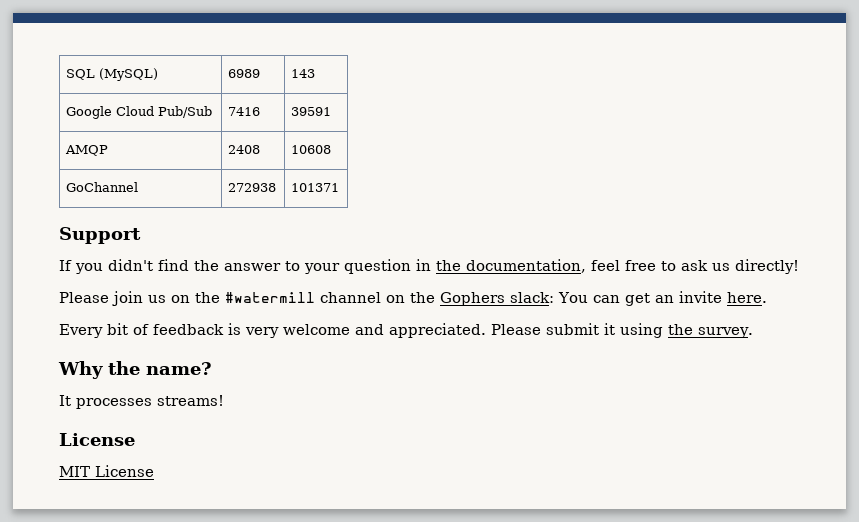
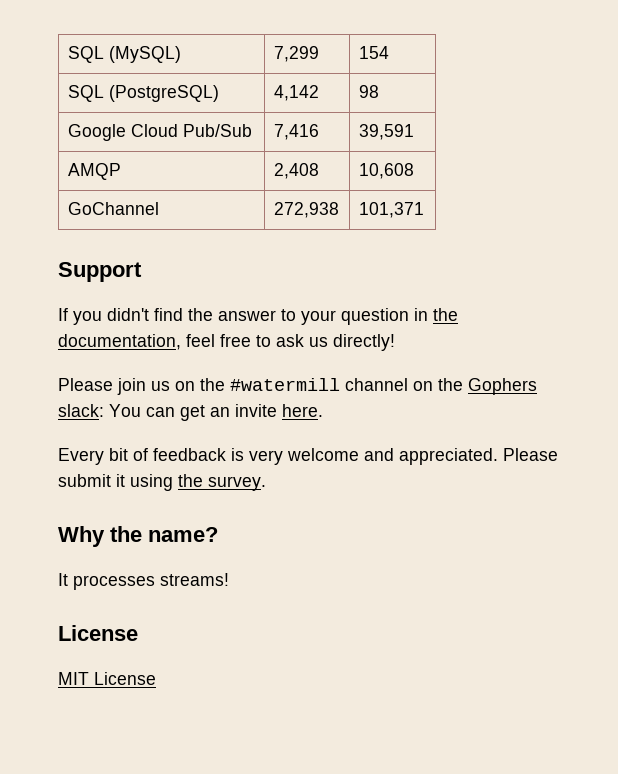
- SQL (MySQL) | 6989 | 143
+ SQL (MySQL) | 7,299 | 154
+ SQL (PostgreSQL) | 4,142 | 98
- Google Cloud Pub/Sub | 7416 | 39591
+ Google Cloud Pub/Sub | 7,416 | 39,591
- AMQP | 2408 | 10608
+ AMQP | 2,408 | 10,608
- GoChannel | 272938 | 101371
+ GoChannel | 272,938 | 101,371

